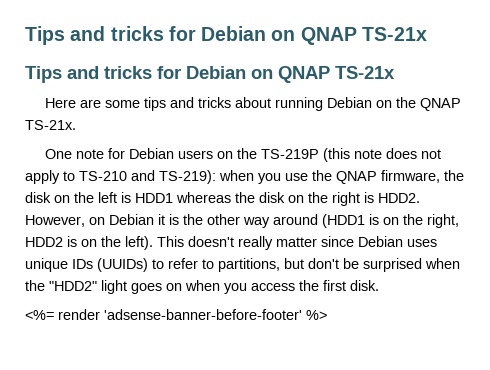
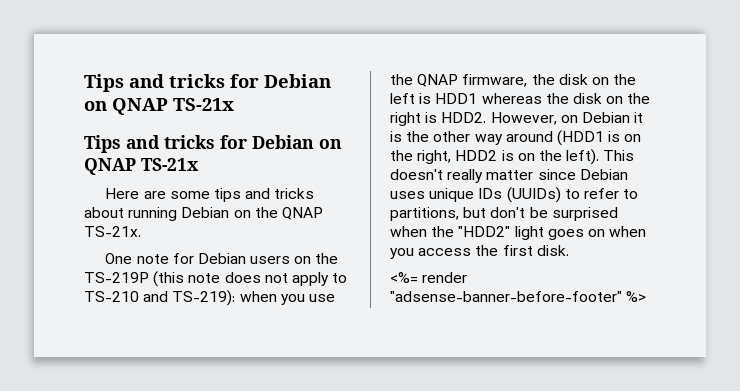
- <%= render 'adsense-banner-before-footer' %>
+ <%= render "adsense-banner-before-footer" %>

